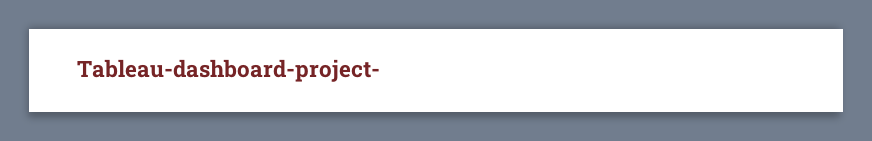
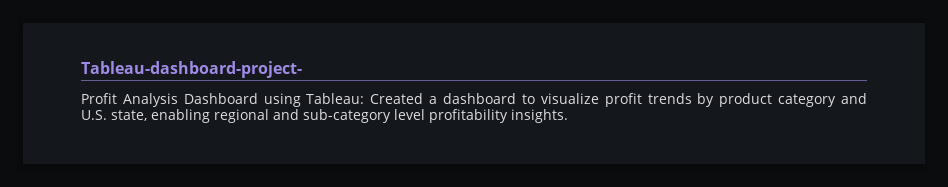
+ Profit Analysis Dashboard using Tableau: Created a dashboard to visualize profit trends by product category and U.S. state, enabling regional and sub-category level profitability insights.

